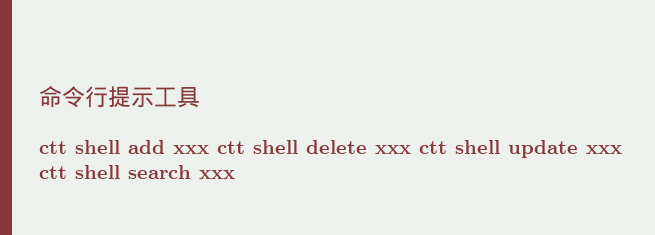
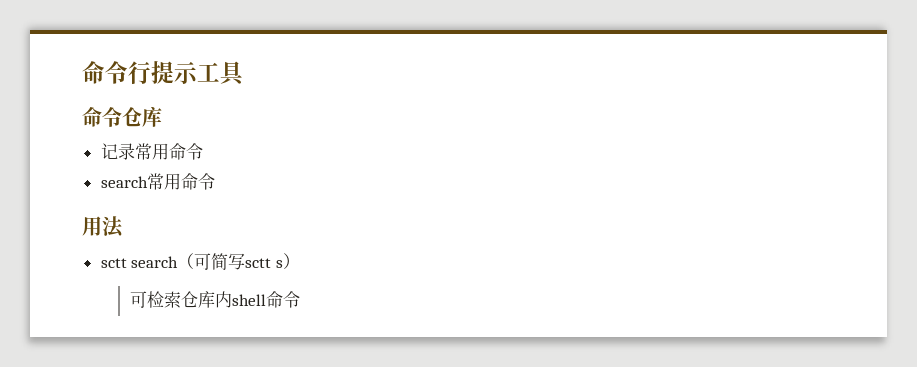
- ctt shell add xxx ctt shell delete xxx ctt shell update xxx ctt shell search xxx
+ 命令仓库
+ 记录常用命令
+ search常用命令
+ 用法
+ sctt search（可简写sctt s）
+ 可检索仓库内shell命令

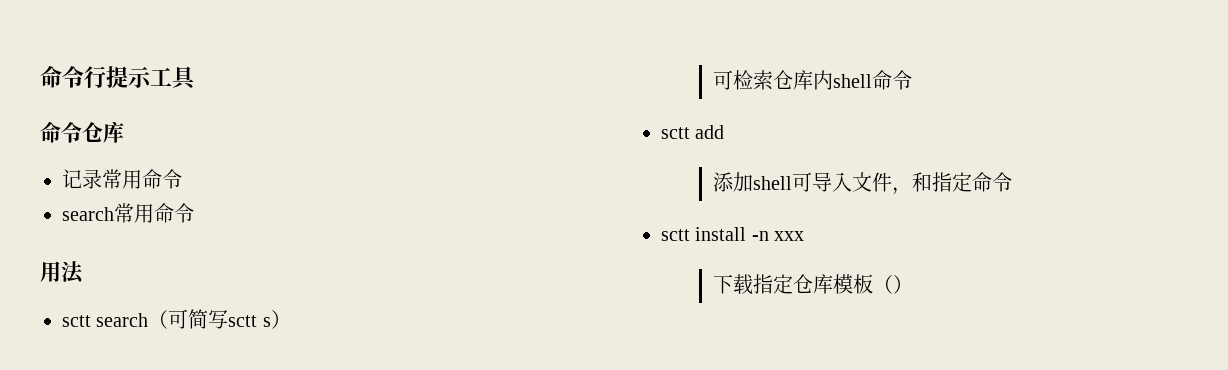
+ sctt add
+ 添加shell可导入文件，和指定命令
+ sctt install -n xxx
+ 下载指定仓库模板（）

